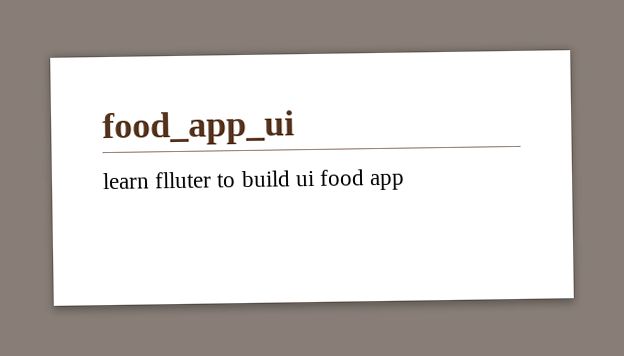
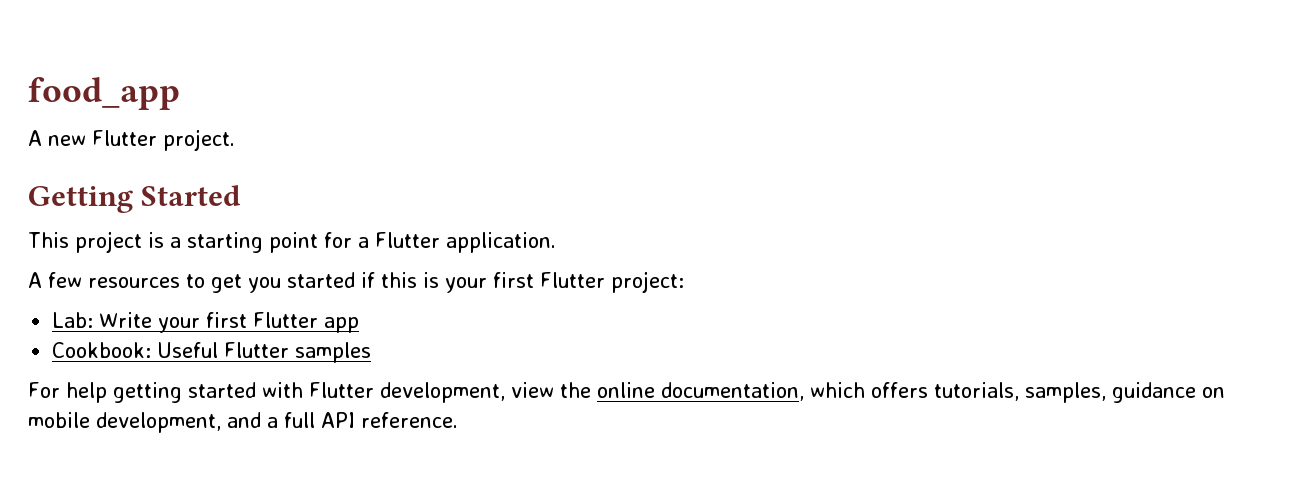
- food_app_ui
- learn flluter to build ui food app
+ food_app
+ A new Flutter project.
+ Getting Started
+ This project is a starting point for a Flutter application.
+ A few resources to get you started if this is your first Flutter project:
+ Lab: Write your first Flutter app
+ Cookbook: Useful Flutter samples
+ For help getting started with Flutter development, view the online documentation, which offers tutorials, samples, guidance on mobile development, and a full API reference.

